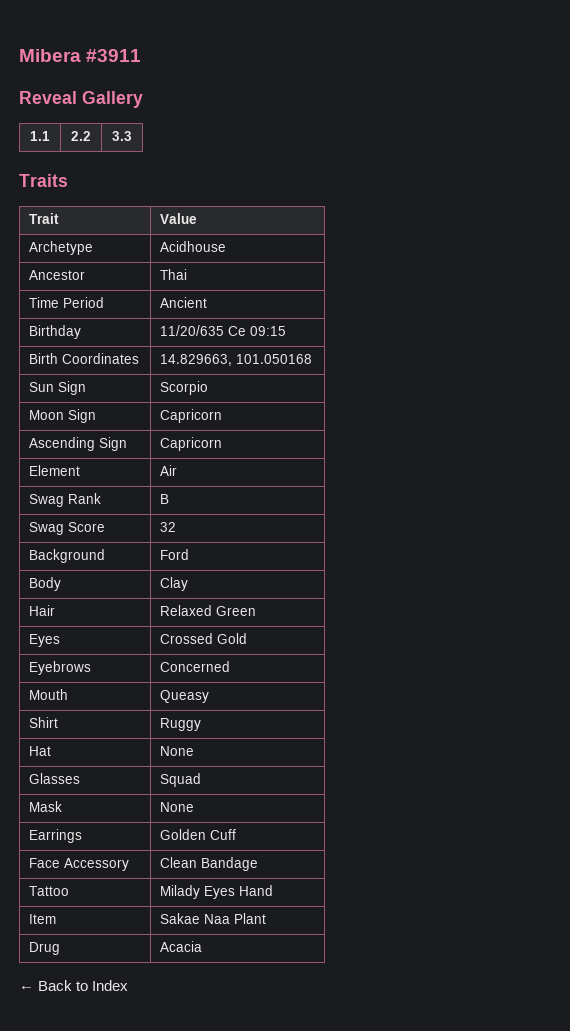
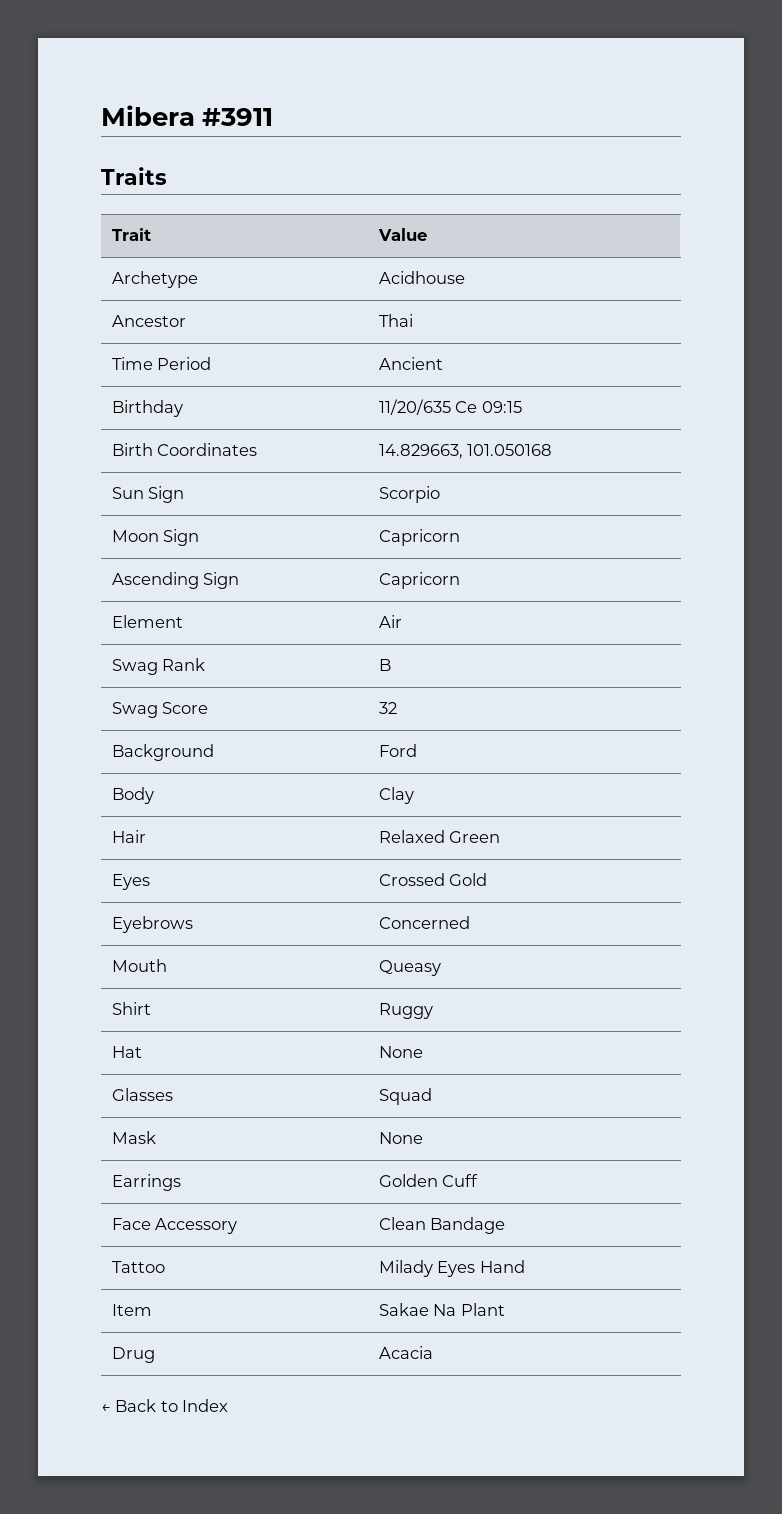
- Reveal Gallery
- 1.1 | 2.2 | 3.3
- Item | Sakae Naa Plant
+ Item | Sakae Na Plant

